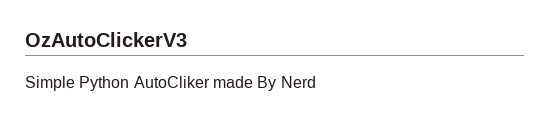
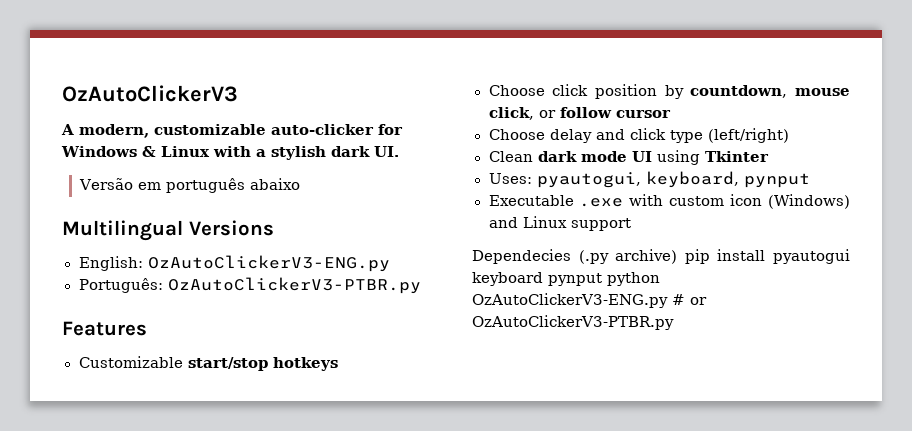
- Simple Python AutoCliker made By Nerd
+ A modern, customizable auto-clicker for Windows & Linux with a stylish dark UI.
+ Versão em português abaixo
+ Multilingual Versions
+ English: OzAutoClickerV3-ENG.py
+ Português: OzAutoClickerV3-PTBR.py
+ Features
+ Customizable start/stop hotkeys
+ Choose click position by countdown, mouse click, or follow cursor
+ Choose delay and click type (left/right)
+ Clean dark mode UI using Tkinter
+ Uses: pyautogui, keyboard, pynput
+ Executable .exe with custom icon (Windows) and Linux support
+ Dependecies (.py archive) pip install pyautogui keyboard pynput python OzAutoClickerV3-ENG.py # or OzAutoClickerV3-PTBR.py

